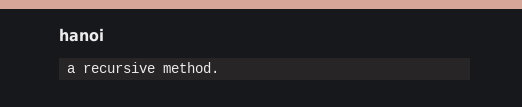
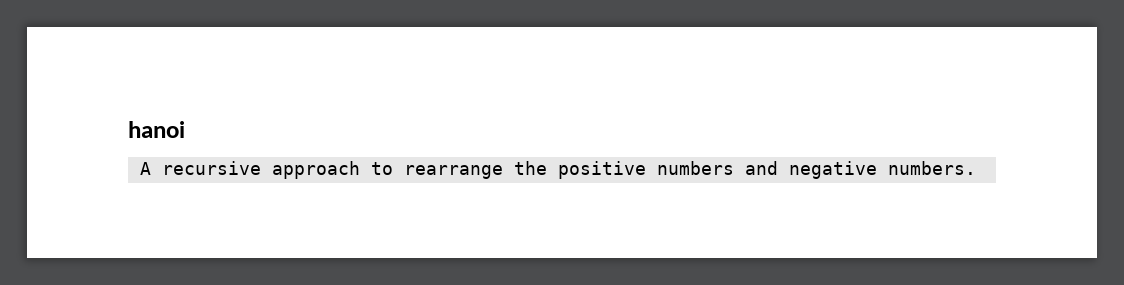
- a recursive method.
+ A recursive approach to rearrange the positive numbers and negative numbers.

